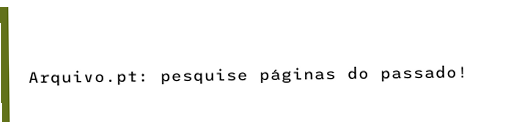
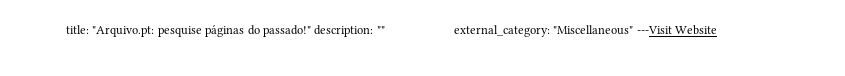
- Arquivo.pt: pesquise páginas do passado!
+ title: "Arquivo.pt: pesquise páginas do passado!" description: "" external_category: "Miscellaneous" ---Visit Website

